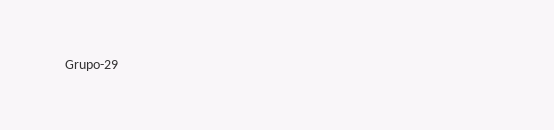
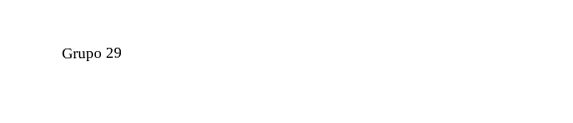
- Grupo-29
+ Grupo 29

